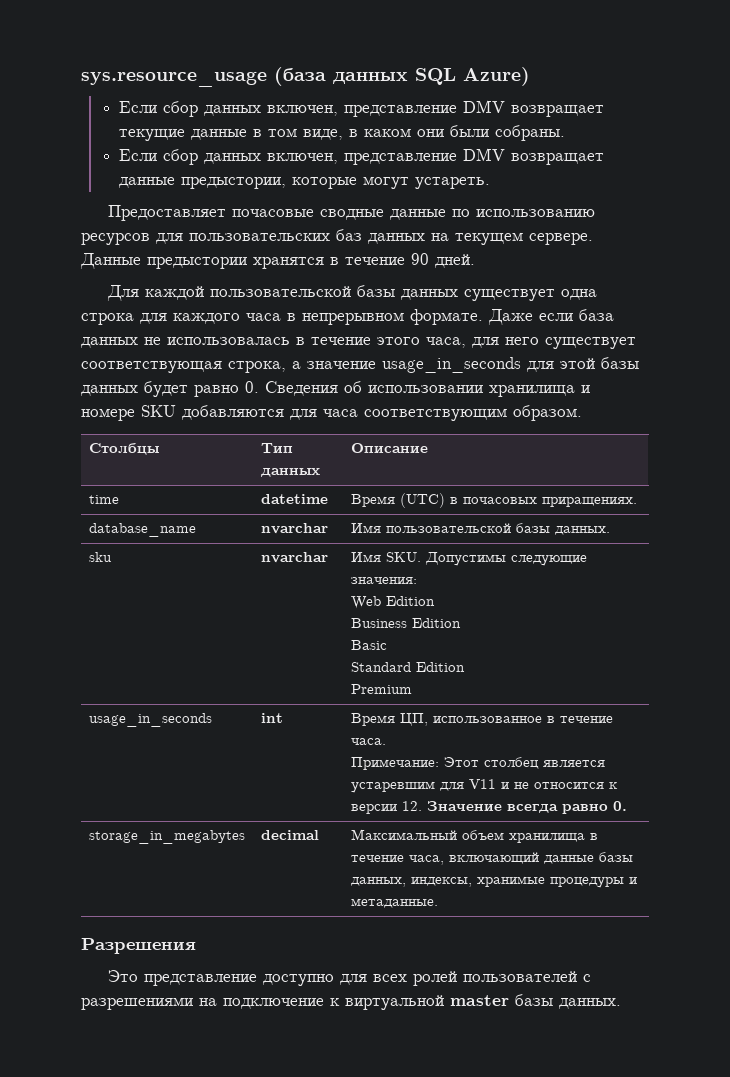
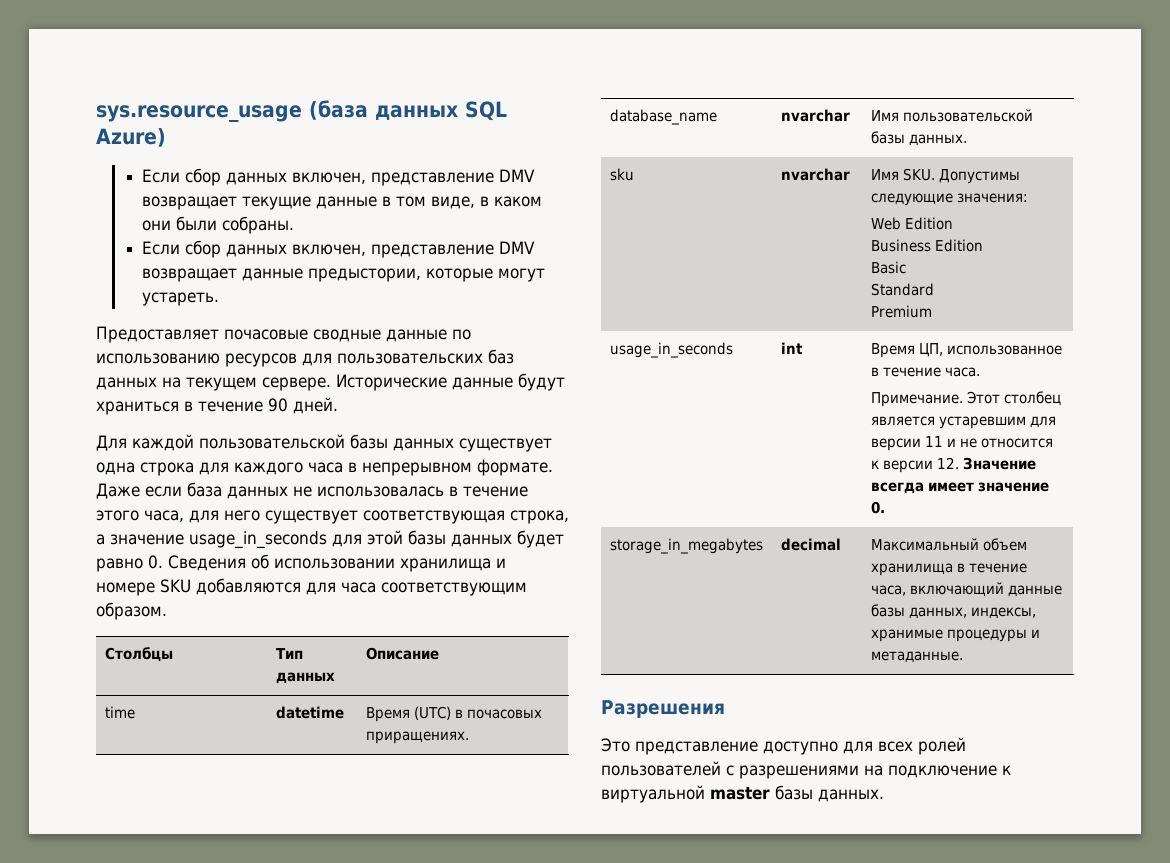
- Данные предыстории хранятся в течение 90 дней.
+ Исторические данные будут храниться в течение 90 дней.
  sku | nvarchar | Имя SKU. Допустимы следующие значения:
  Web Edition
  Business Edition
  Basic
- Standard Edition
+ Standard
  usage_in_seconds | int | Время ЦП, использованное в течение часа.
- Примечание: Этот столбец является устаревшим для V11 и не относится к версии 12. Значение всегда равно 0.
+ Примечание. Этот столбец является устаревшим для версии 11 и не относится к версии 12. Значение всегда имеет значение 0.

